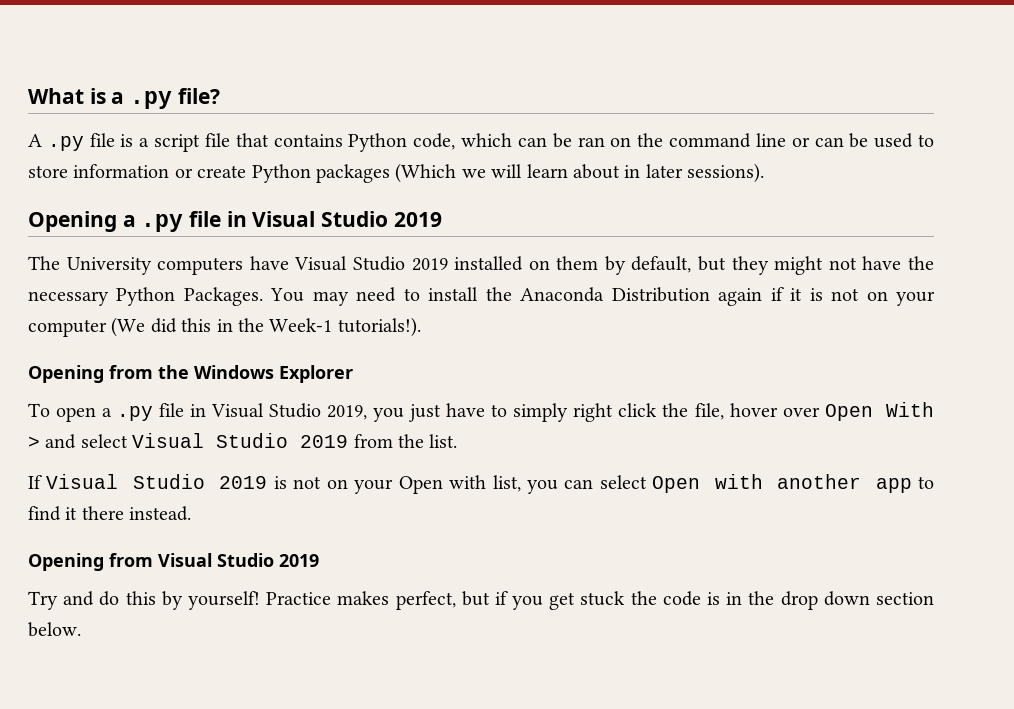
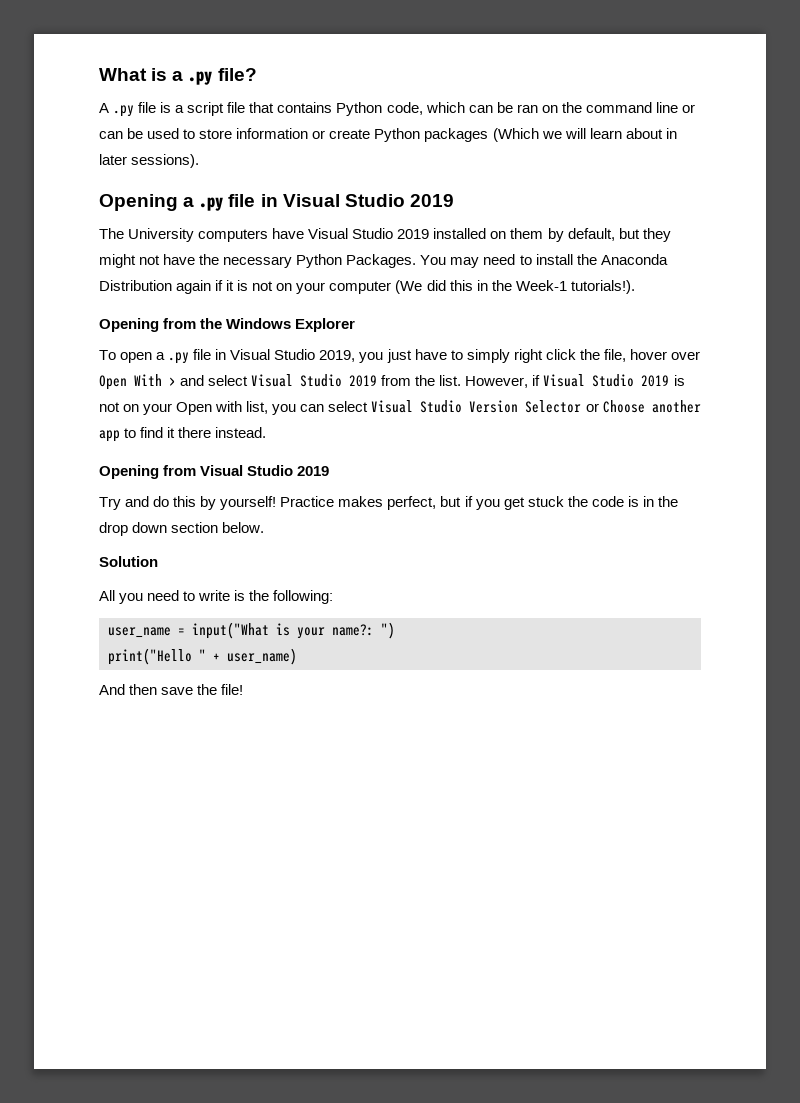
- To open a .py file in Visual Studio 2019, you just have to simply right click the file, hover over Open With > and select Visual Studio 2019 from the list.
- If Visual Studio 2019 is not on your Open with list, you can select Open with another app to find it there instead.
+ To open a .py file in Visual Studio 2019, you just have to simply right click the file, hover over Open With > and select Visual Studio 2019 from the list. However, if Visual Studio 2019 is not on your Open with list, you can select Visual Studio Version Selector or Choose another app to find it there instead.
+ Solution
+ All you need to write is the following:
+ user_name = input("What is your name?: ")
+ print("Hello " + user_name)
+ And then save the file!

